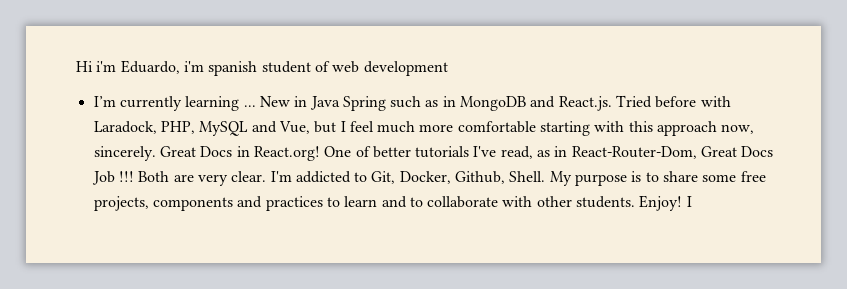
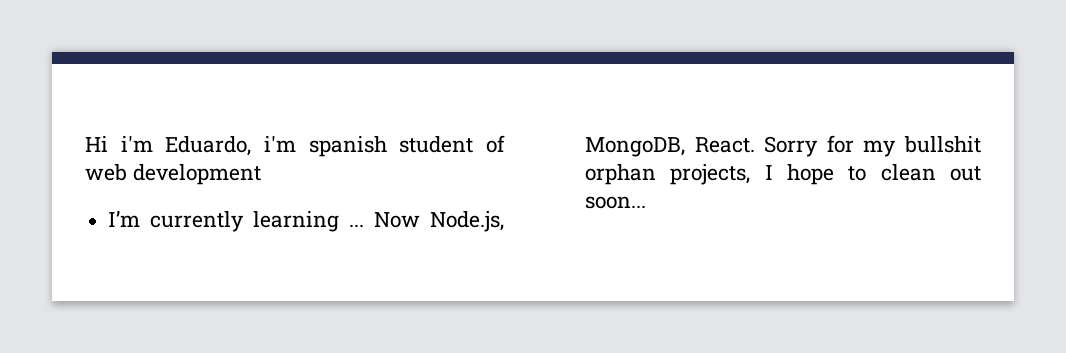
- New in Java Spring such as in MongoDB and React.js. Tried before with Laradock, PHP, MySQL and Vue, but I feel much more comfortable starting with this approach now, sincerely. Great Docs in React.org! One of better tutorials I've read, as in React-Router-Dom, Great Docs Job !!! Both are very clear. I'm addicted to Git, Docker, Github, Shell. My purpose is to share some free projects, components and practices to learn and to collaborate with other students. Enjoy! I
+ Now Node.js, MongoDB, React. Sorry for my bullshit orphan projects, I hope to clean out soon...

